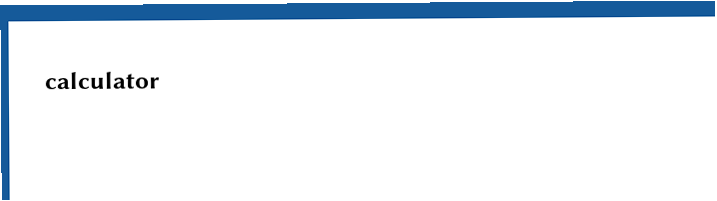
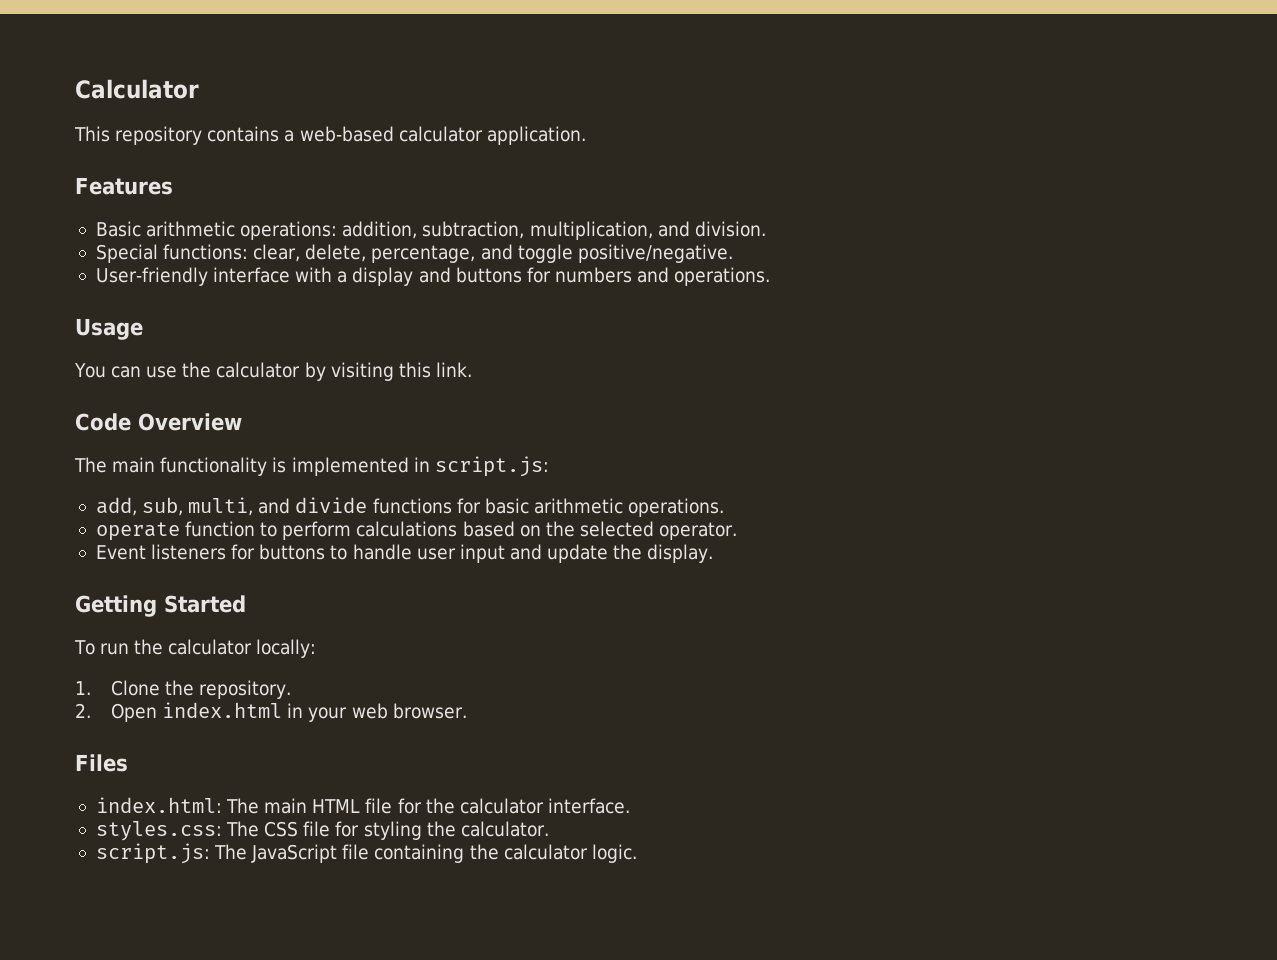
- calculator
+ Calculator
+ This repository contains a web-based calculator application.
+ Features
+ Basic arithmetic operations: addition, subtraction, multiplication, and division.
+ Special functions: clear, delete, percentage, and toggle positive/negative.
+ User-friendly interface with a display and buttons for numbers and operations.
+ Usage
+ You can use the calculator by visiting this link.
+ Code Overview
+ The main functionality is implemented in script.js:
+ add, sub, multi, and divide functions for basic arithmetic operations.
+ operate function to perform calculations based on the selected operator.
+ Event listeners for buttons to handle user input and update the display.
+ Getting Started
+ To run the calculator locally:
+ 1. Clone the repository.
+ 2. Open index.html in your web browser.
+ Files
+ index.html: The main HTML file for the calculator interface.
+ styles.css: The CSS file for styling the calculator.
+ script.js: The JavaScript file containing the calculator logic.

